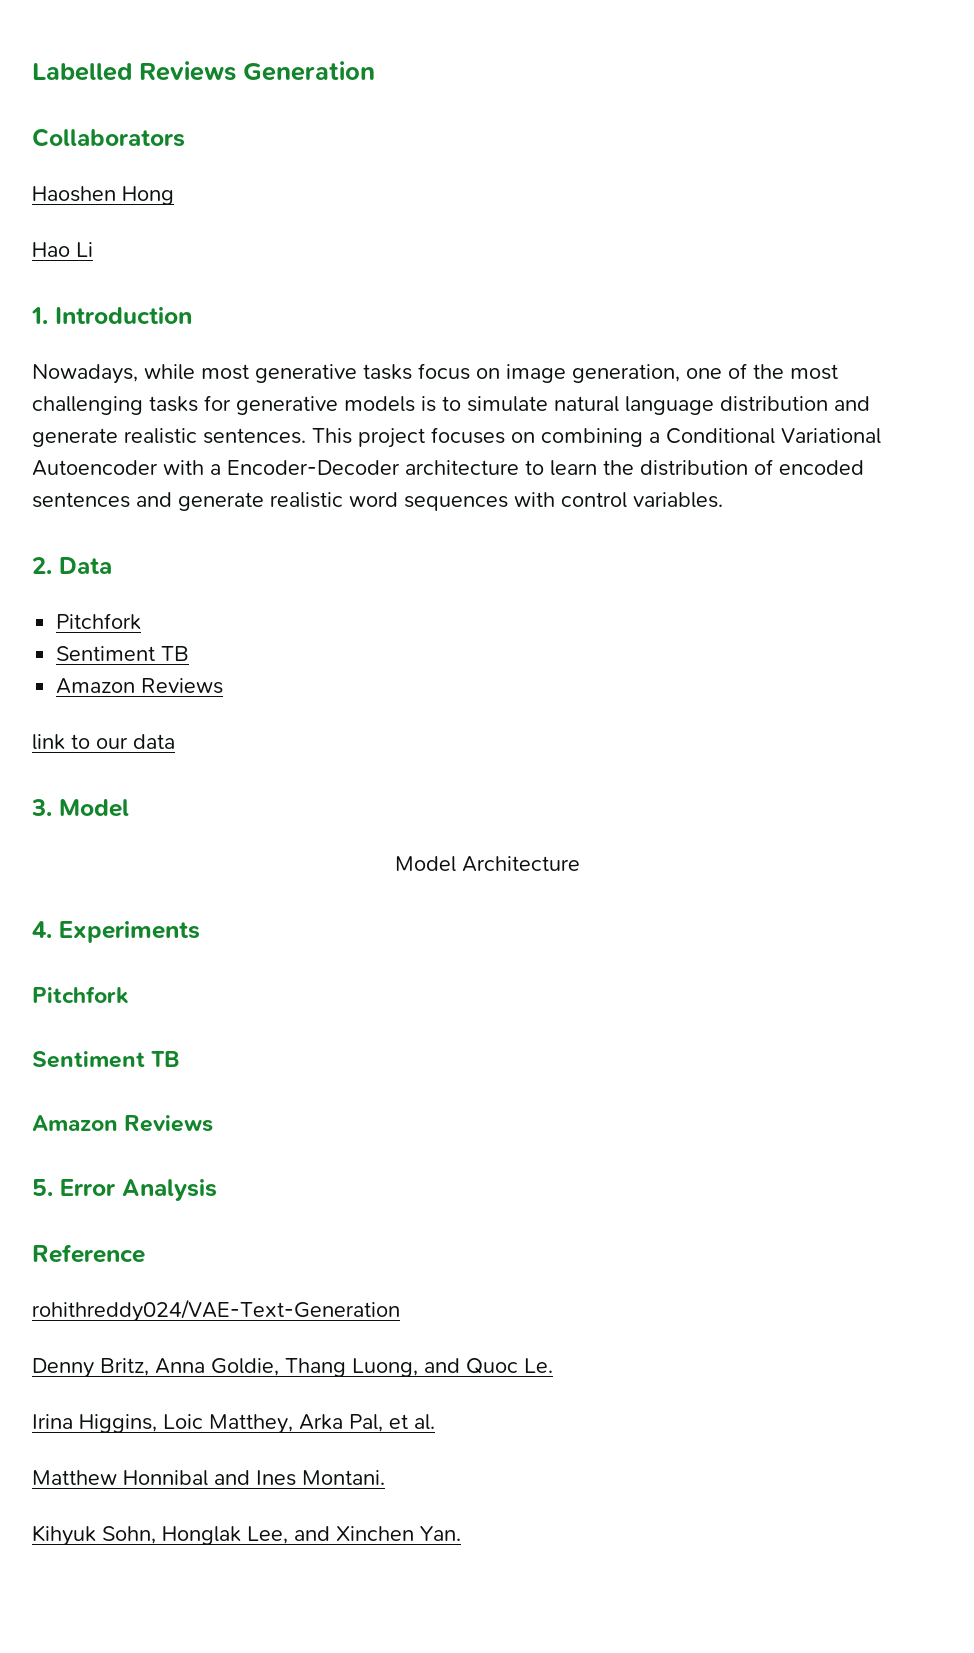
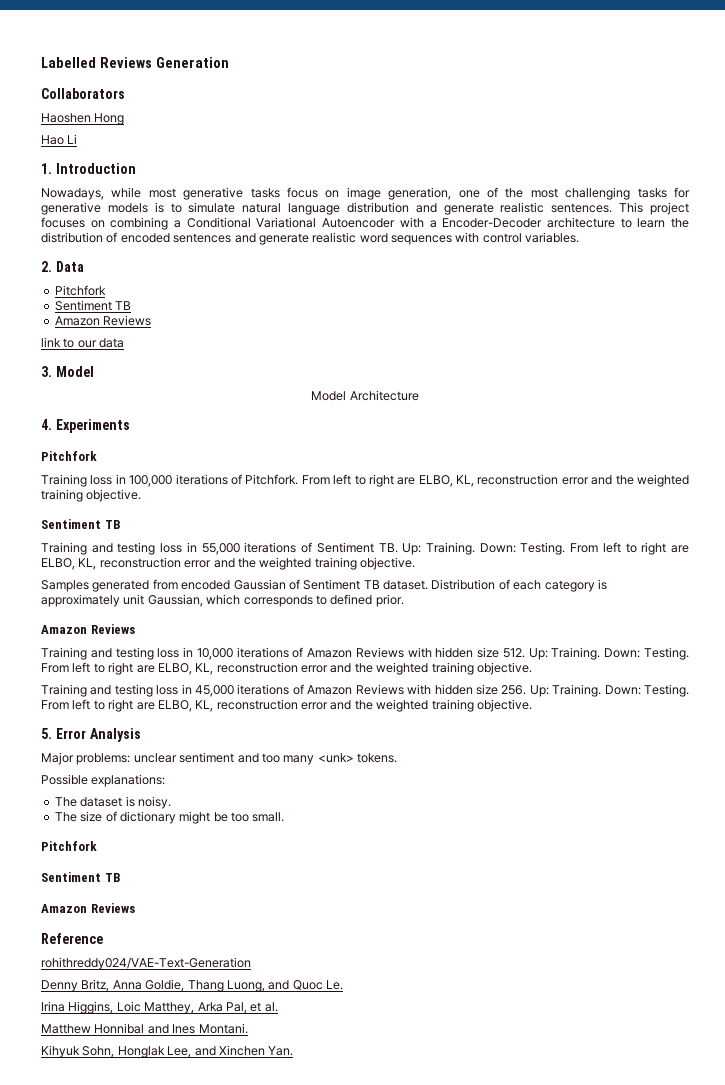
  4. Experiments
+ Pitchfork
+ Training loss in 100,000 iterations of Pitchfork. From left to right are ELBO, KL, reconstruction error and the weighted training objective.
+ Sentiment TB
+ Training and testing loss in 55,000 iterations of Sentiment TB. Up: Training. Down: Testing. From left to right are ELBO, KL, reconstruction error and the weighted training objective.
+ Samples generated from encoded Gaussian of Sentiment TB dataset. Distribution of each category is approximately unit Gaussian, which corresponds to defined prior.
+ Amazon Reviews
+ Training and testing loss in 10,000 iterations of Amazon Reviews with hidden size 512. Up: Training. Down: Testing. From left to right are ELBO, KL, reconstruction error and the weighted training objective.
+ Training and testing loss in 45,000 iterations of Amazon Reviews with hidden size 256. Up: Training. Down: Testing. From left to right are ELBO, KL, reconstruction error and the weighted training objective.
+ 5. Error Analysis
+ Major problems: unclear sentiment and too many <unk> tokens.
+ Possible explanations:
+ The dataset is noisy.
+ The size of dictionary might be too small.
  Pitchfork
  Sentiment TB
  Amazon Reviews
- 5. Error Analysis

